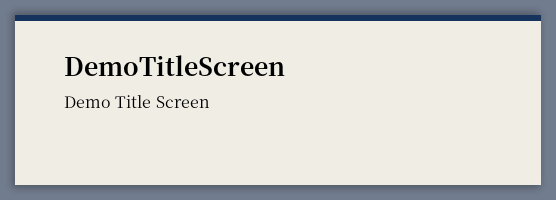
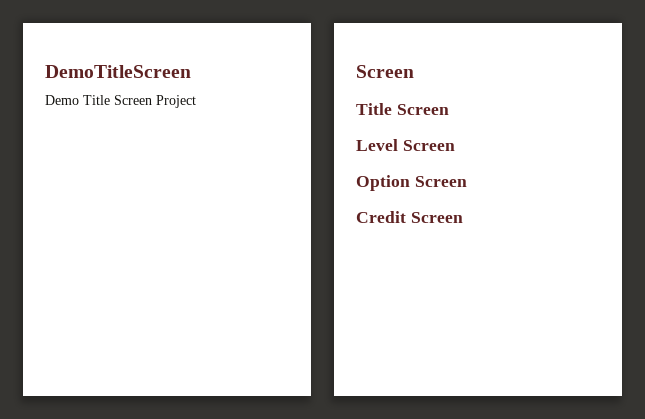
- Demo Title Screen
+ Demo Title Screen Project
+ Screen
+ Title Screen
+ Level Screen
+ Option Screen
+ Credit Screen

